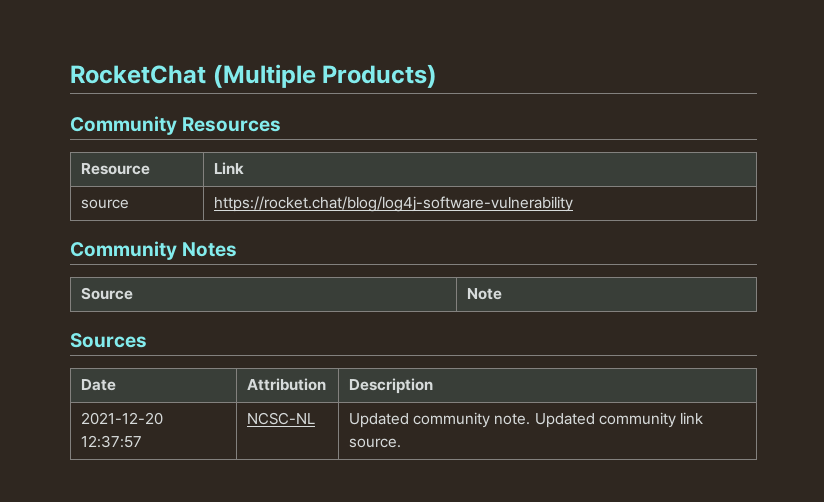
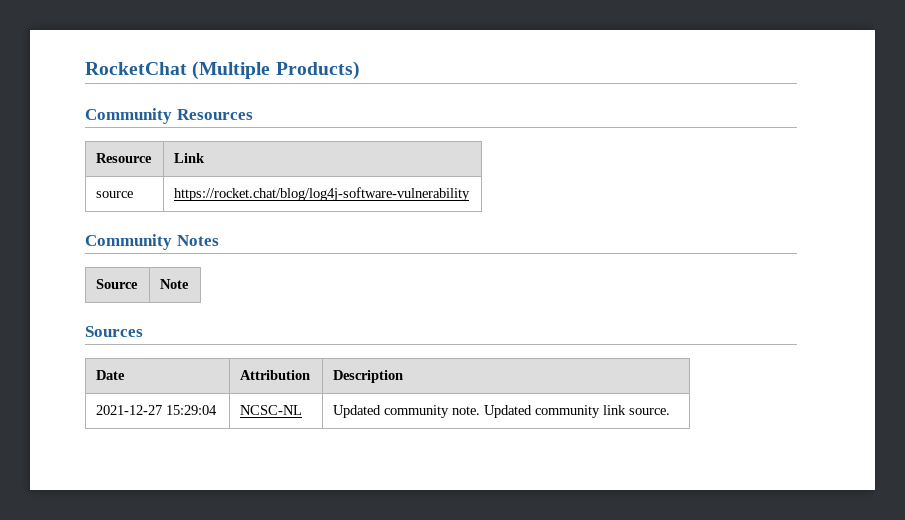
- 2021-12-20 12:37:57 | NCSC-NL | Updated community note. Updated community link source.
+ 2021-12-27 15:29:04 | NCSC-NL | Updated community note. Updated community link source.

